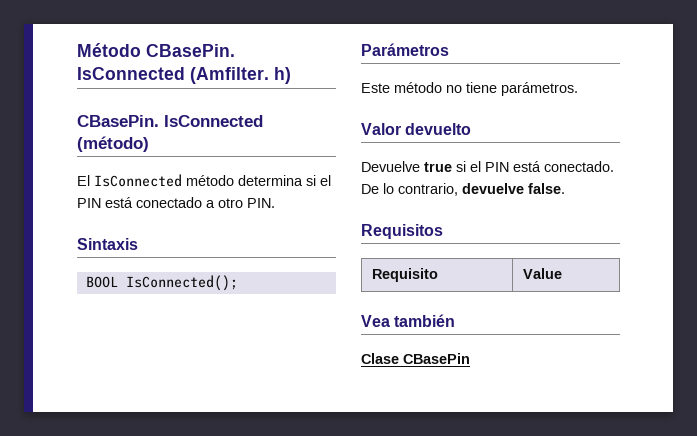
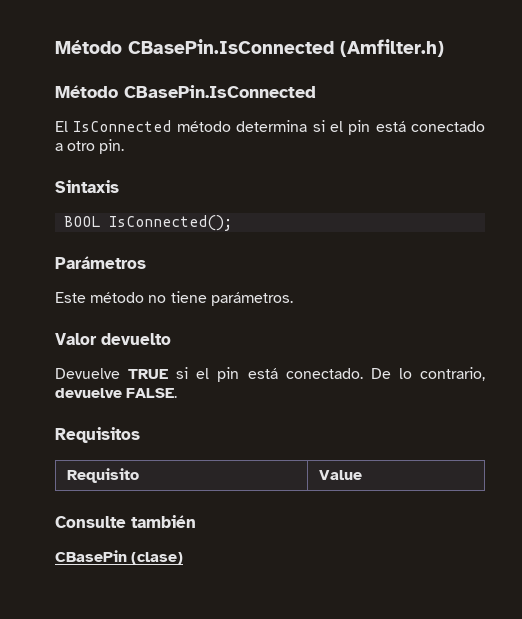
- Método CBasePin. IsConnected (Amfilter. h)
- CBasePin. IsConnected (método)
+ Método CBasePin.IsConnected (Amfilter.h)
+ Método CBasePin.IsConnected
- El IsConnected método determina si el PIN está conectado a otro PIN.
+ El IsConnected método determina si el pin está conectado a otro pin.
- Devuelve true si el PIN está conectado.
+ Devuelve TRUE si el pin está conectado.
- De lo contrario, devuelve false.
+ De lo contrario, devuelve FALSE.
- Vea también
+ Consulte también
- Clase CBasePin
+ CBasePin (clase)

